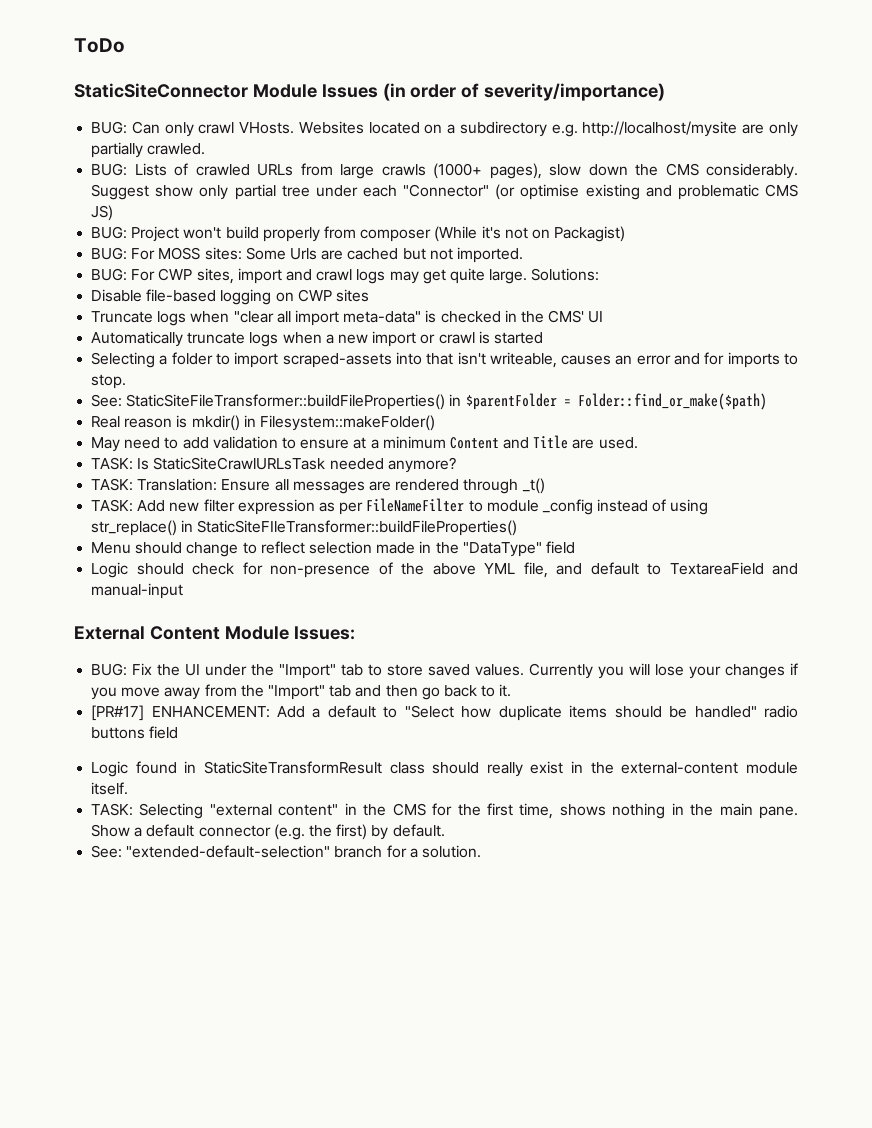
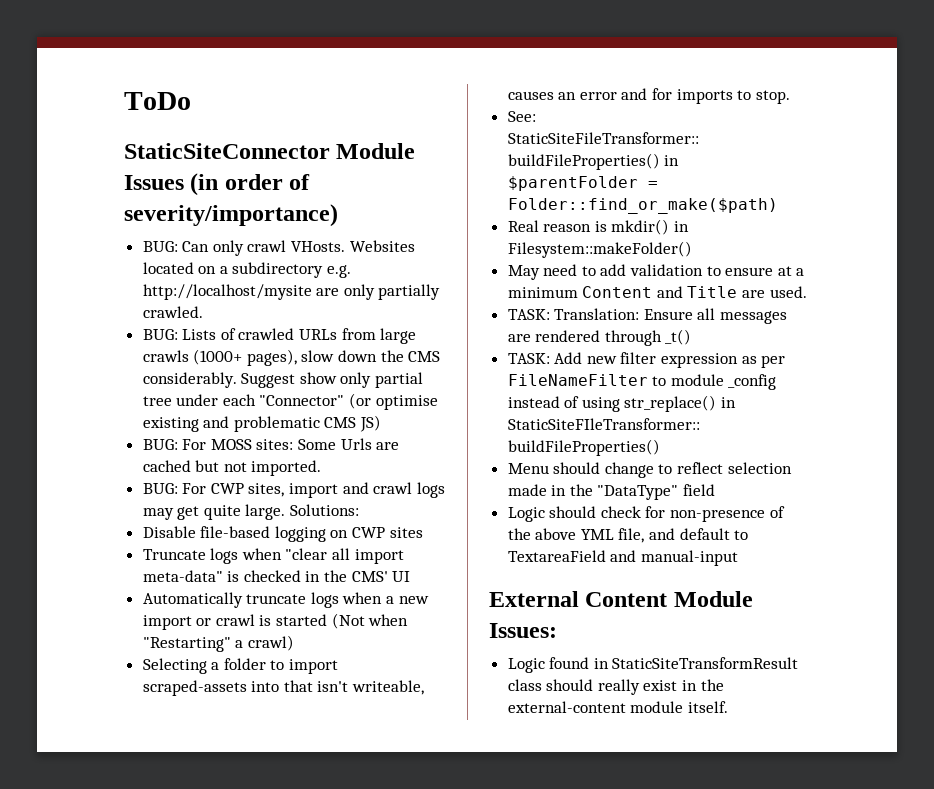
- BUG: Project won't build properly from composer (While it's not on Packagist)
- Automatically truncate logs when a new import or crawl is started
+ Automatically truncate logs when a new import or crawl is started (Not when "Restarting" a crawl)
- TASK: Is StaticSiteCrawlURLsTask needed anymore?
- BUG: Fix the UI under the "Import" tab to store saved values. Currently you will lose your changes if you move away from the "Import" tab and then go back to it.
- [PR#17] ENHANCEMENT: Add a default to "Select how duplicate items should be handled" radio buttons field
- TASK: Selecting "external content" in the CMS for the first time, shows nothing in the main pane. Show a default connector (e.g. the first) by default.
- See: "extended-default-selection" branch for a solution.

